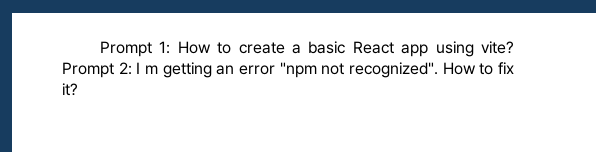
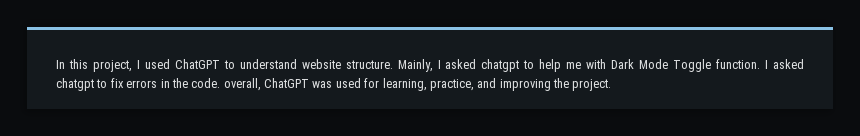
- Prompt 1: How to create a basic React app using vite? Prompt 2: I m getting an error "npm not recognized". How to fix it?
+ In this project, I used ChatGPT to understand website structure. Mainly, I asked chatgpt to help me with Dark Mode Toggle function. I asked chatgpt to fix errors in the code. overall, ChatGPT was used for learning, practice, and improving the project.

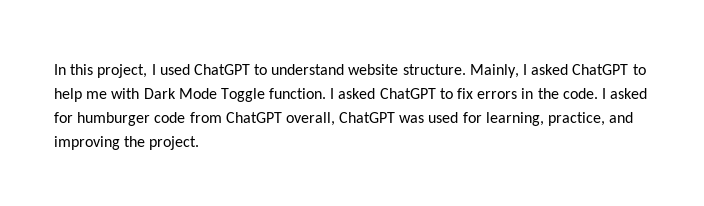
- Mainly, I asked chatgpt to help me with Dark Mode Toggle function.
+ Mainly, I asked ChatGPT to help me with Dark Mode Toggle function.
- I asked chatgpt to fix errors in the code. overall, ChatGPT was used for learning, practice, and improving the project.
+ I asked ChatGPT to fix errors in the code. I asked for humburger code from ChatGPT overall, ChatGPT was used for learning, practice, and improving the project.

